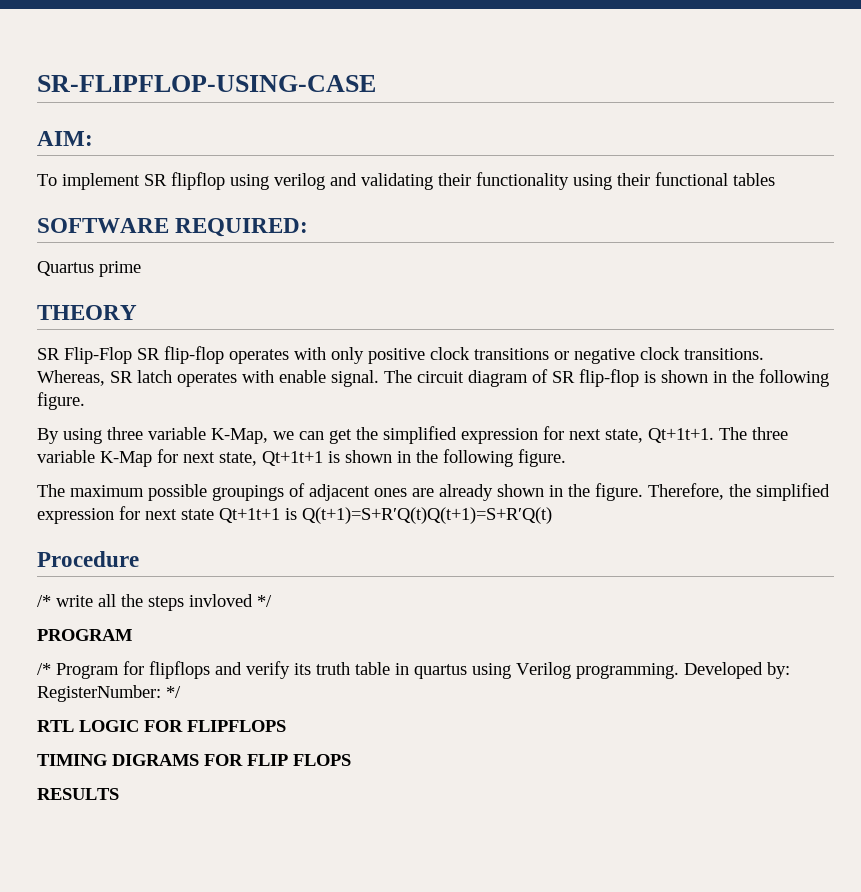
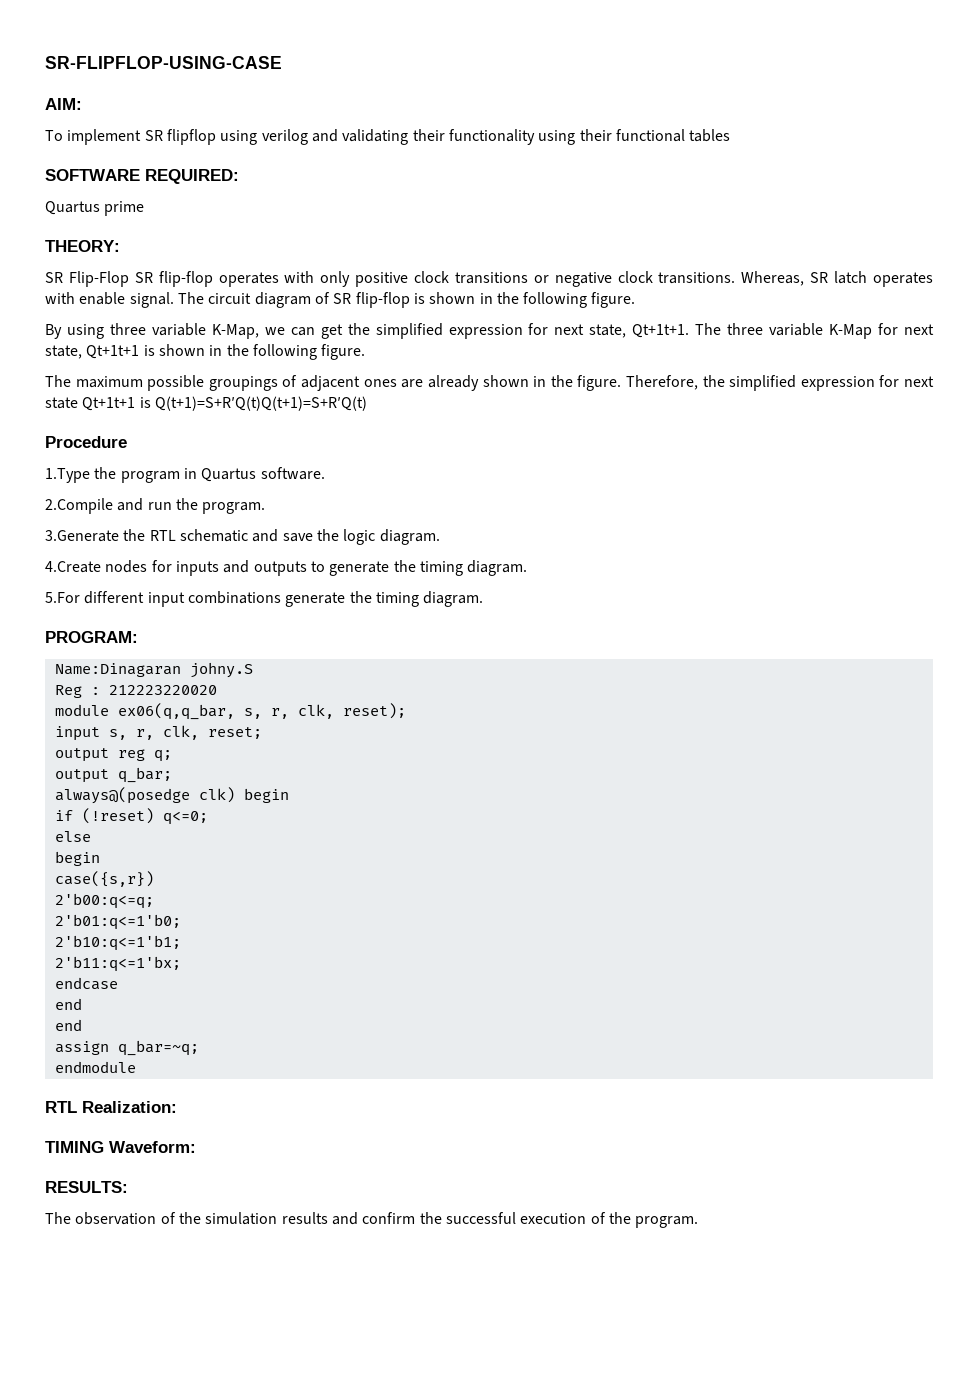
- THEORY
+ THEORY:
- /* write all the steps invloved */
- PROGRAM
- /* Program for flipflops and verify its truth table in quartus using Verilog programming. Developed by: RegisterNumber: */
- RTL LOGIC FOR FLIPFLOPS
- TIMING DIGRAMS FOR FLIP FLOPS
- RESULTS
+ 1.Type the program in Quartus software.
+ 2.Compile and run the program.
+ 3.Generate the RTL schematic and save the logic diagram.
+ 4.Create nodes for inputs and outputs to generate the timing diagram.
+ 5.For different input combinations generate the timing diagram.
+ PROGRAM:
+ Name:Dinagaran johny.S
+ Reg : 212223220020
+ module ex06(q,q_bar, s, r, clk, reset);
+ input s, r, clk, reset;
+ output reg q;
+ output q_bar;
+ always@(posedge clk) begin
+ if (!reset) q<=0;
+ else
+ begin
+ case({s,r})
+ 2'b00:q<=q;
+ 2'b01:q<=1'b0;
+ 2'b10:q<=1'b1;
+ 2'b11:q<=1'bx;
+ endcase
+ end
+ end
+ assign q_bar=~q;
+ endmodule
+ RTL Realization:
+ TIMING Waveform:
+ RESULTS:
+ The observation of the simulation results and confirm the successful execution of the program.

